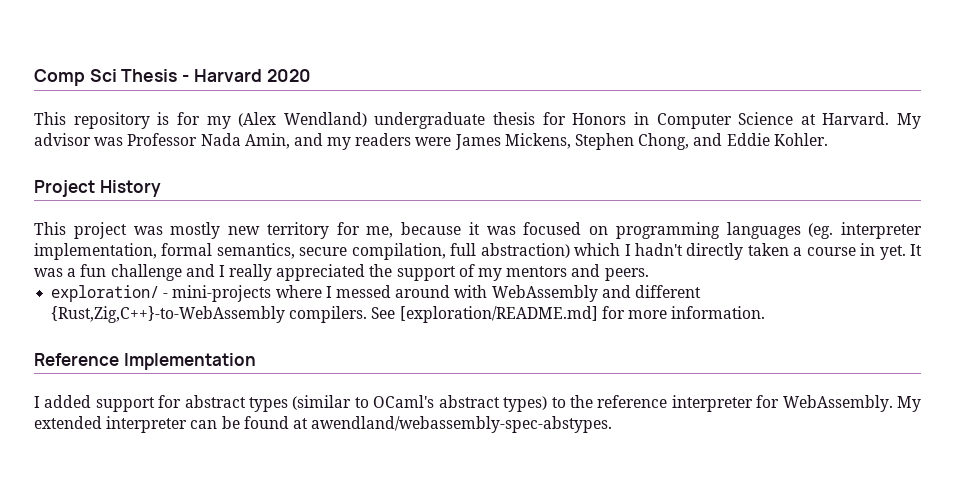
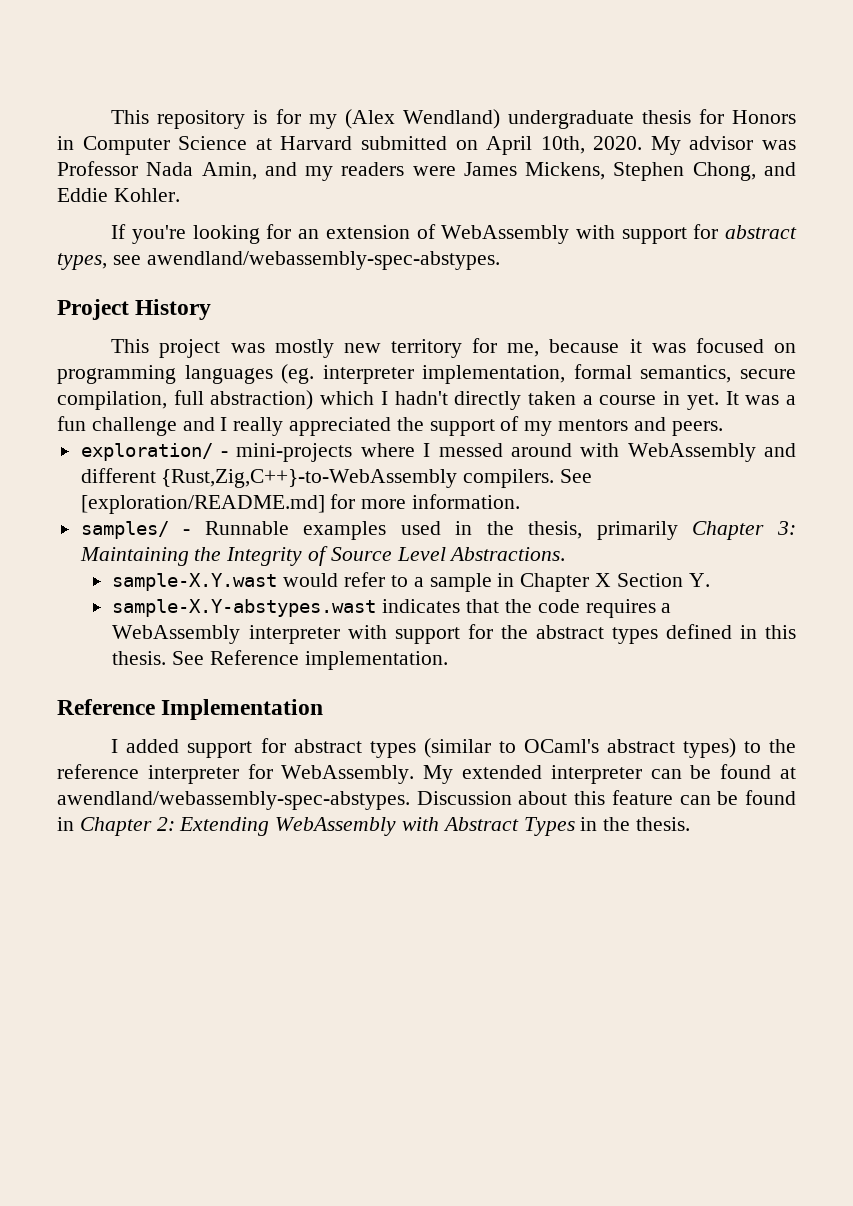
- Comp Sci Thesis - Harvard 2020
- This repository is for my (Alex Wendland) undergraduate thesis for Honors in Computer Science at Harvard.
+ This repository is for my (Alex Wendland) undergraduate thesis for Honors in Computer Science at Harvard submitted on April 10th, 2020.
+ If you're looking for an extension of WebAssembly with support for abstract types, see awendland/webassembly-spec-abstypes.
+ samples/ - Runnable examples used in the thesis, primarily Chapter 3: Maintaining the Integrity of Source Level Abstractions.
+ sample-X.Y.wast would refer to a sample in Chapter X Section Y.
+ sample-X.Y-abstypes.wast indicates that the code requires a WebAssembly interpreter with support for the abstract types defined in this thesis. See Reference implementation.
+ Discussion about this feature can be found in Chapter 2: Extending WebAssembly with Abstract Types in the thesis.

